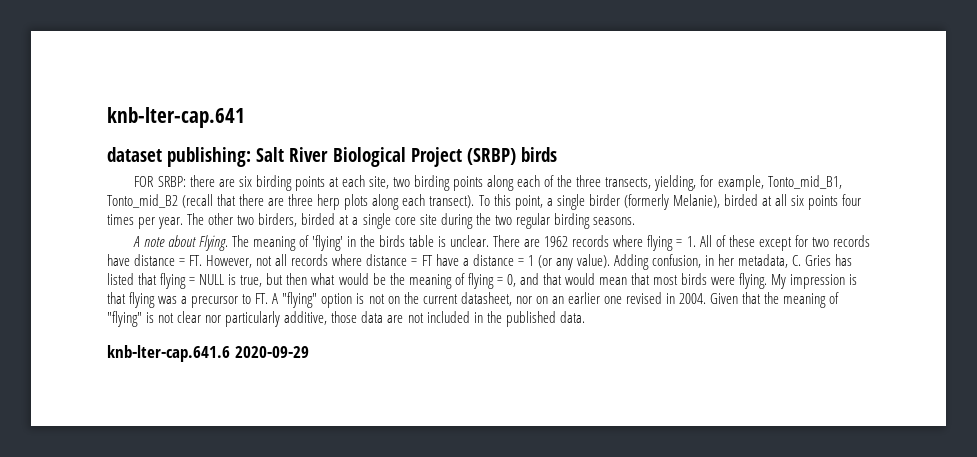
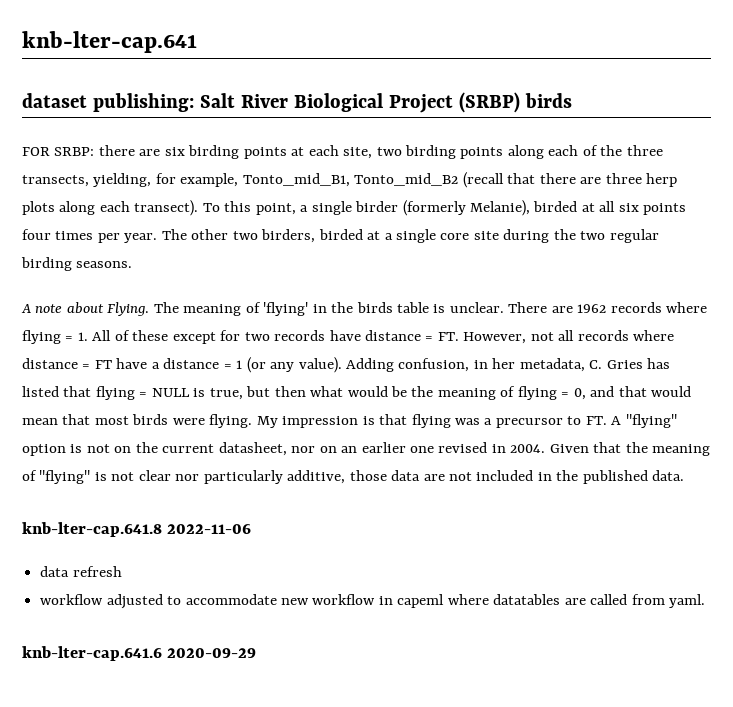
+ knb-lter-cap.641.8 2022-11-06
+ data refresh
+ workflow adjusted to accommodate new workflow in capeml where datatables are called from yaml.

